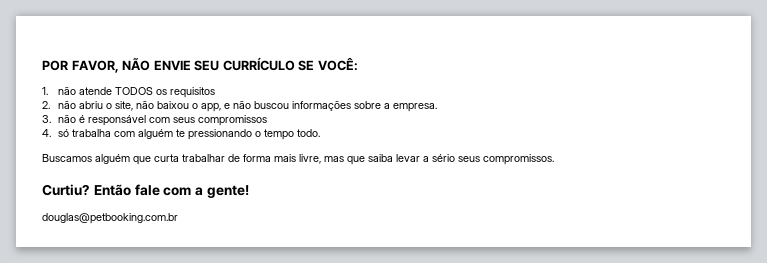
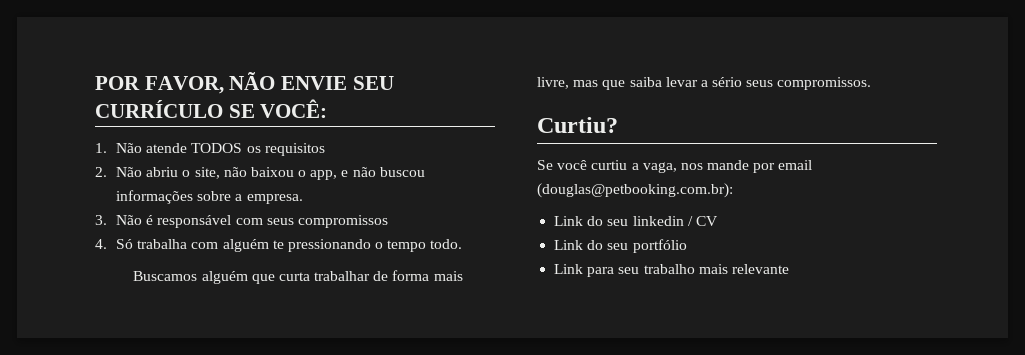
- 1. não atende TODOS os requisitos
+ 1. Não atende TODOS os requisitos
- 2. não abriu o site, não baixou o app, e não buscou informações sobre a empresa.
+ 2. Não abriu o site, não baixou o app, e não buscou informações sobre a empresa.
- 3. não é responsável com seus compromissos
+ 3. Não é responsável com seus compromissos
- 4. só trabalha com alguém te pressionando o tempo todo.
+ 4. Só trabalha com alguém te pressionando o tempo todo.
- Curtiu? Então fale com a gente!
- douglas@petbooking.com.br
+ Curtiu?
+ Se você curtiu a vaga, nos mande por email (douglas@petbooking.com.br):
+ Link do seu linkedin / CV
+ Link do seu portfólio
+ Link para seu trabalho mais relevante

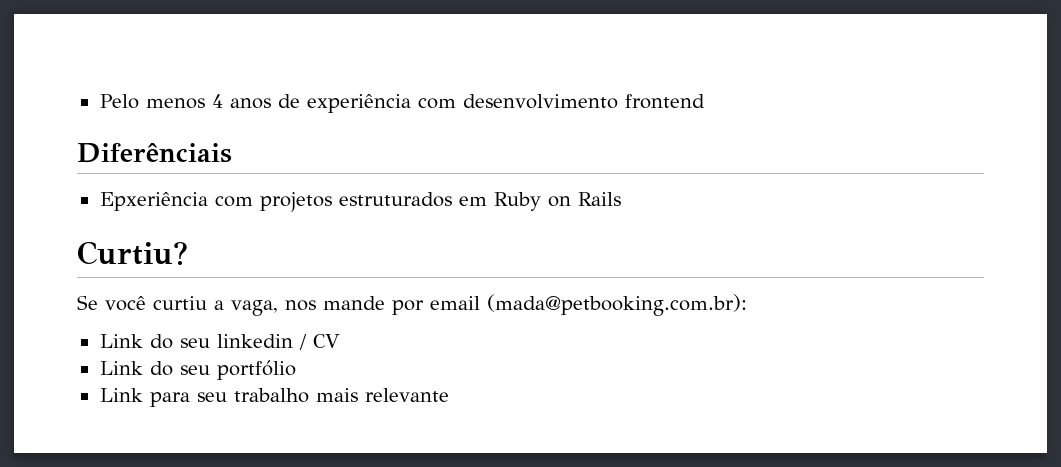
- POR FAVOR, NÃO ENVIE SEU CURRÍCULO SE VOCÊ:
- 1. Não atende TODOS os requisitos
- 2. Não abriu o site, não baixou o app, e não buscou informações sobre a empresa.
- 3. Não é responsável com seus compromissos
- 4. Só trabalha com alguém te pressionando o tempo todo.
- Buscamos alguém que curta trabalhar de forma mais livre, mas que saiba levar a sério seus compromissos.
+ Pelo menos 4 anos de experiência com desenvolvimento frontend
+ Diferênciais
+ Epxeriência com projetos estruturados em Ruby on Rails
- Se você curtiu a vaga, nos mande por email (douglas@petbooking.com.br):
+ Se você curtiu a vaga, nos mande por email (mada@petbooking.com.br):

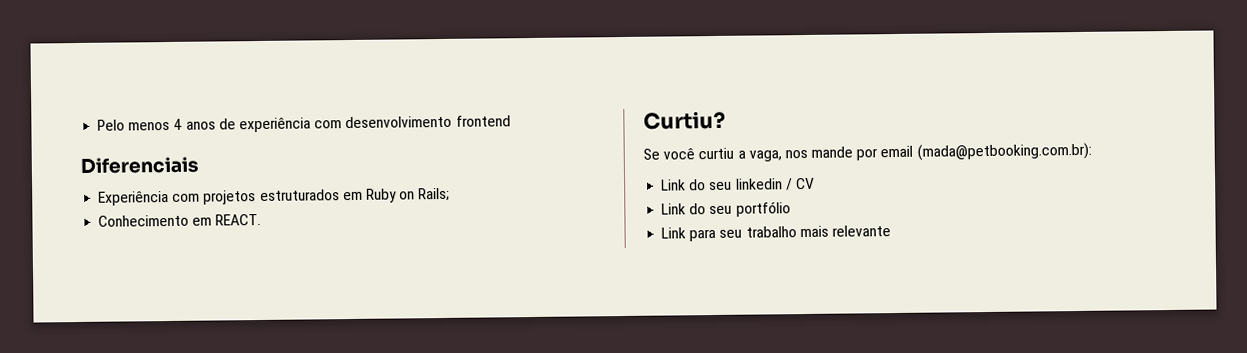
- Diferênciais
- Epxeriência com projetos estruturados em Ruby on Rails
+ Diferenciais
+ Experiência com projetos estruturados em Ruby on Rails;
+ Conhecimento em REACT.

